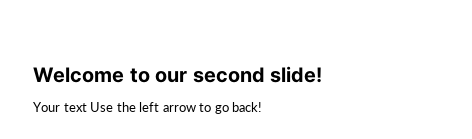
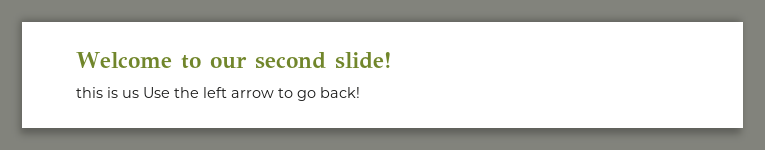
- Your text Use the left arrow to go back!
+ this is us Use the left arrow to go back!

